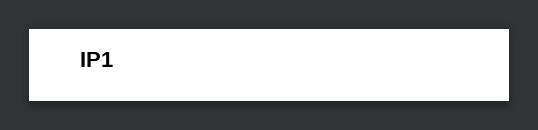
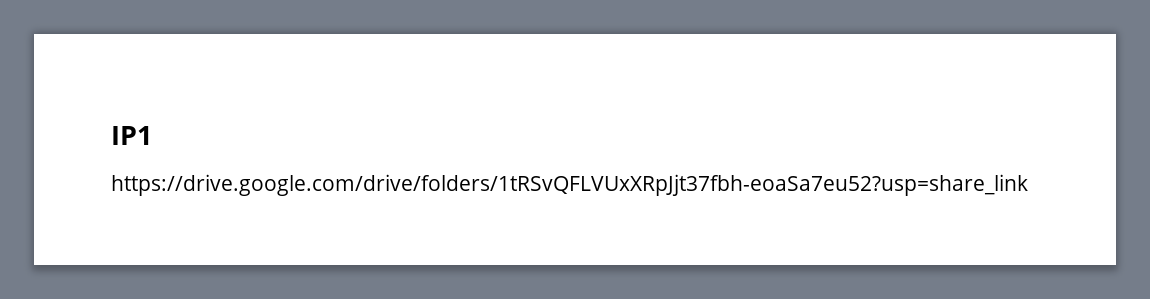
+ https://drive.google.com/drive/folders/1tRSvQFLVUxXRpJjt37fbh-eoaSa7eu52?usp=share_link

